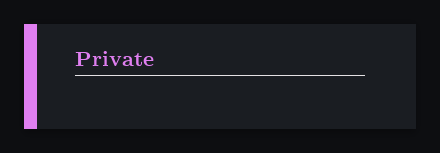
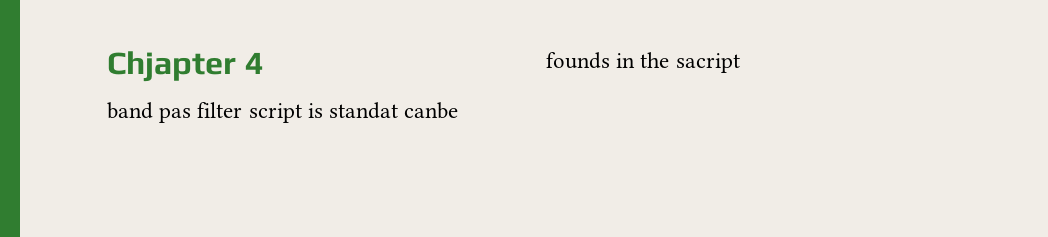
- Private
+ Chjapter 4
+ band pas filter script is standat canbe founds in the sacript

